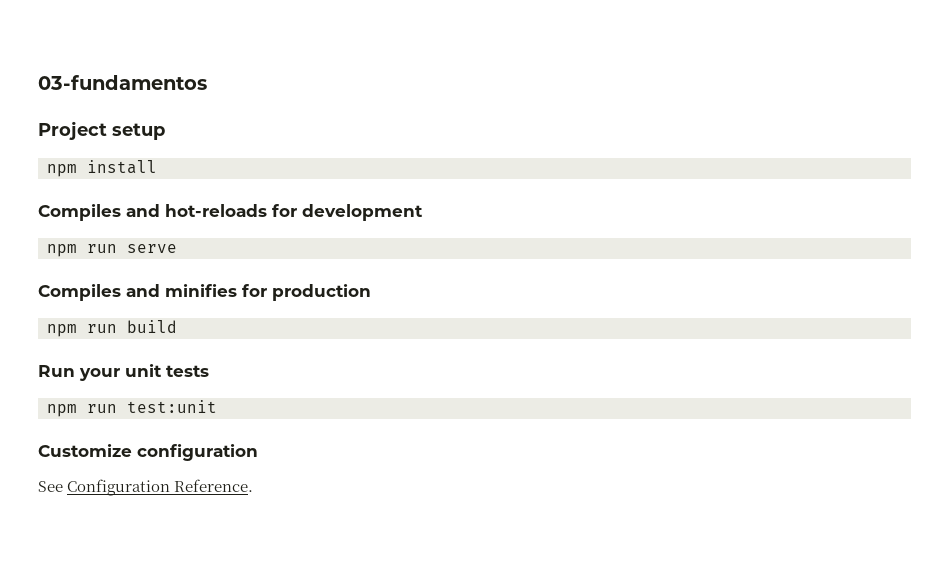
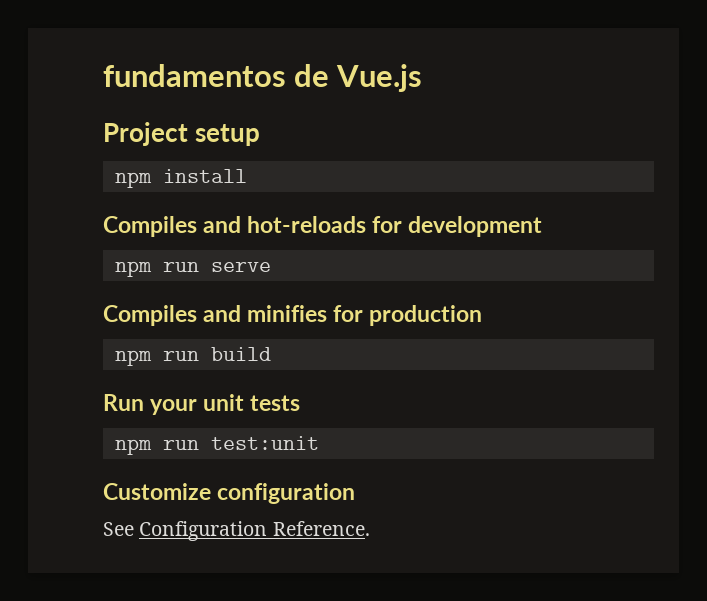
- 03-fundamentos
+ fundamentos de Vue.js

